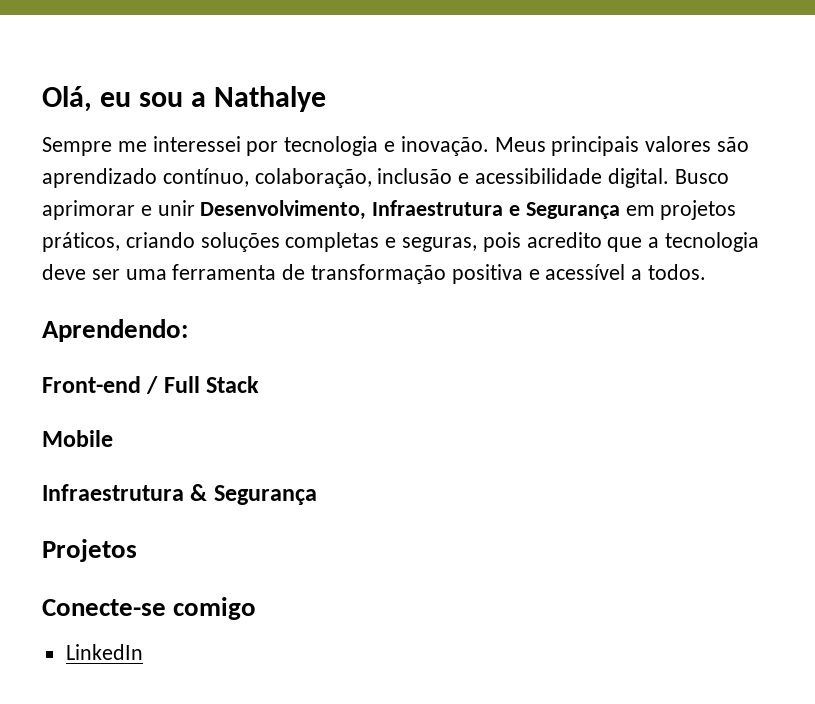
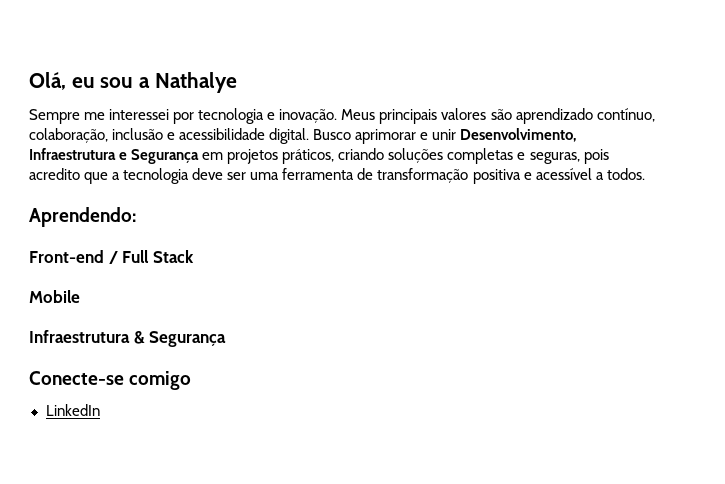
- Projetos

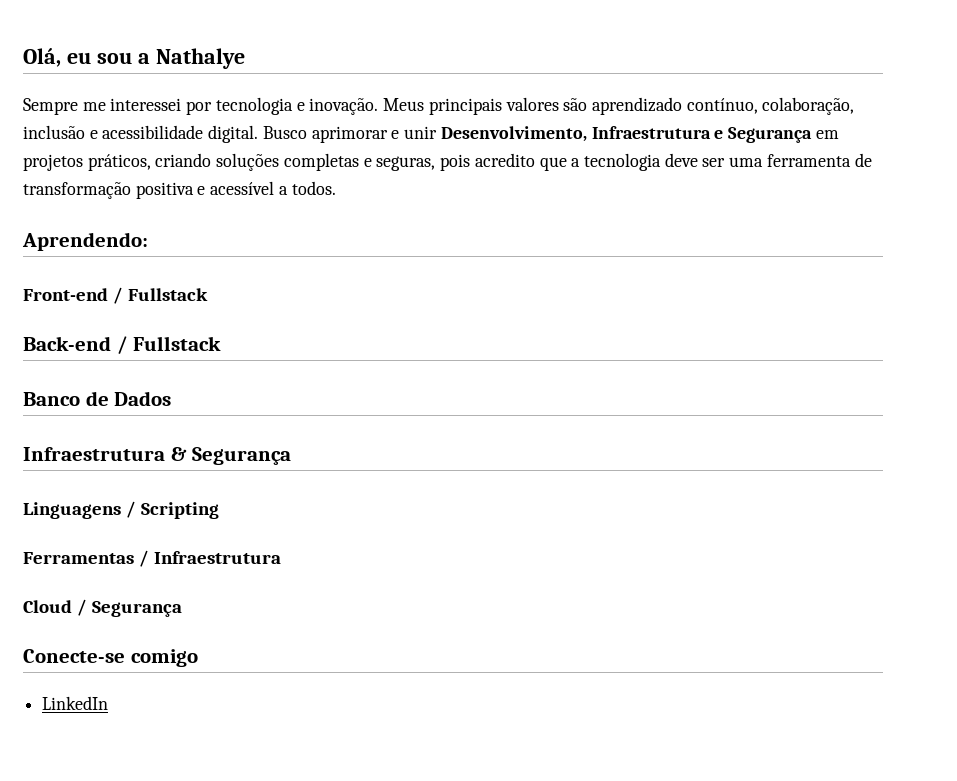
- Front-end / Full Stack
- Mobile
+ Front-end / Fullstack
+ Back-end / Fullstack
+ Banco de Dados
  Infraestrutura & Segurança
+ Linguagens / Scripting
+ Ferramentas / Infraestrutura
+ Cloud / Segurança

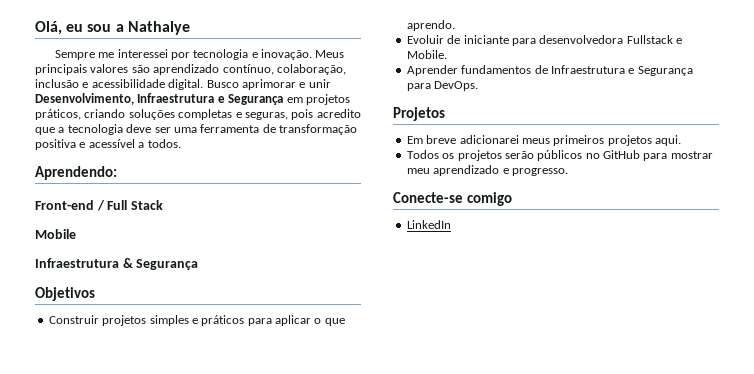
- Front-end / Fullstack
- Back-end / Fullstack
- Banco de Dados
+ Front-end / Full Stack
+ Mobile
  Infraestrutura & Segurança
- Linguagens / Scripting
- Ferramentas / Infraestrutura
- Cloud / Segurança
+ Objetivos
+ Construir projetos simples e práticos para aplicar o que aprendo.
+ Evoluir de iniciante para desenvolvedora Fullstack e Mobile.
+ Aprender fundamentos de Infraestrutura e Segurança para DevOps.
+ Projetos
+ Em breve adicionarei meus primeiros projetos aqui.
+ Todos os projetos serão públicos no GitHub para mostrar meu aprendizado e progresso.

